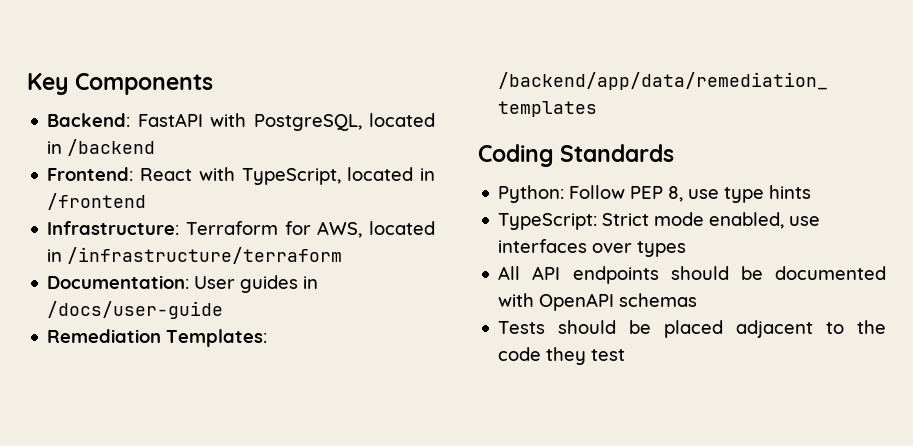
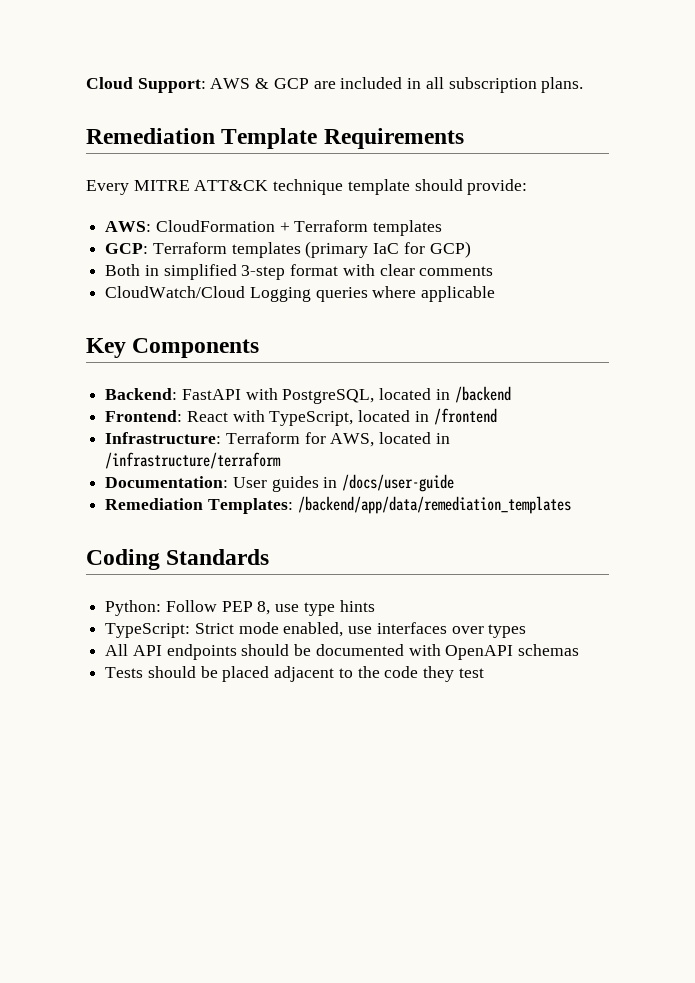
+ Cloud Support: AWS & GCP are included in all subscription plans.
+ Remediation Template Requirements
+ Every MITRE ATT&CK technique template should provide:
+ AWS: CloudFormation + Terraform templates
+ GCP: Terraform templates (primary IaC for GCP)
+ Both in simplified 3-step format with clear comments
+ CloudWatch/Cloud Logging queries where applicable

